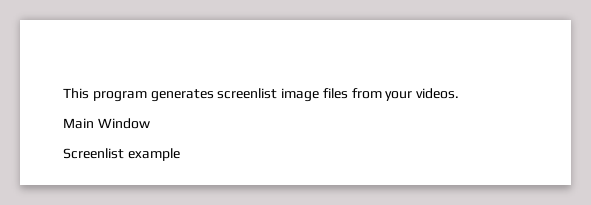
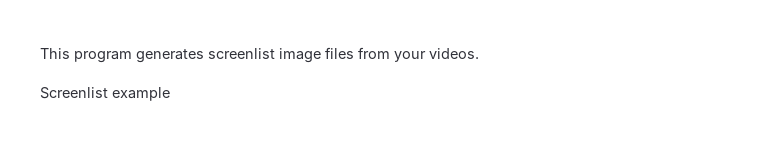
- Main Window

